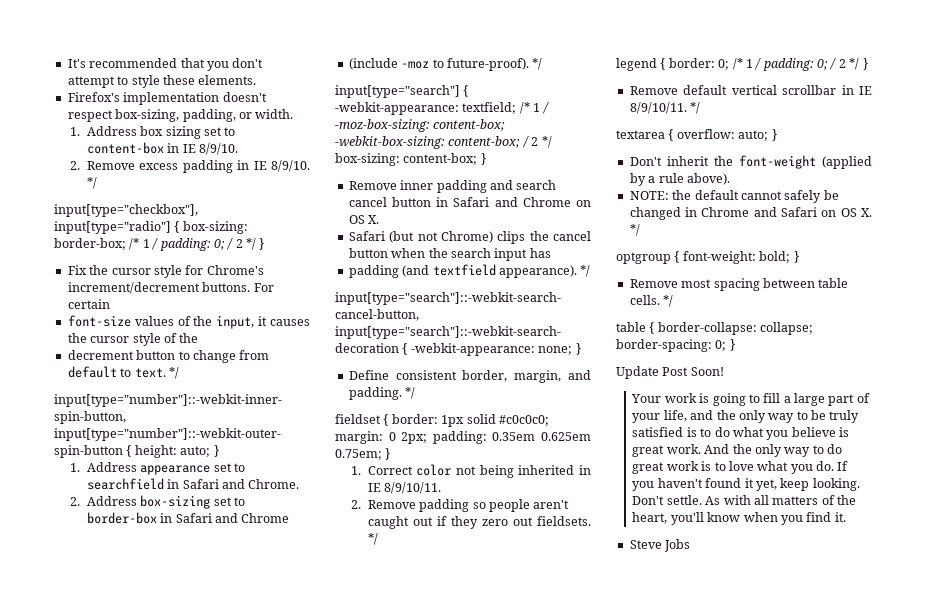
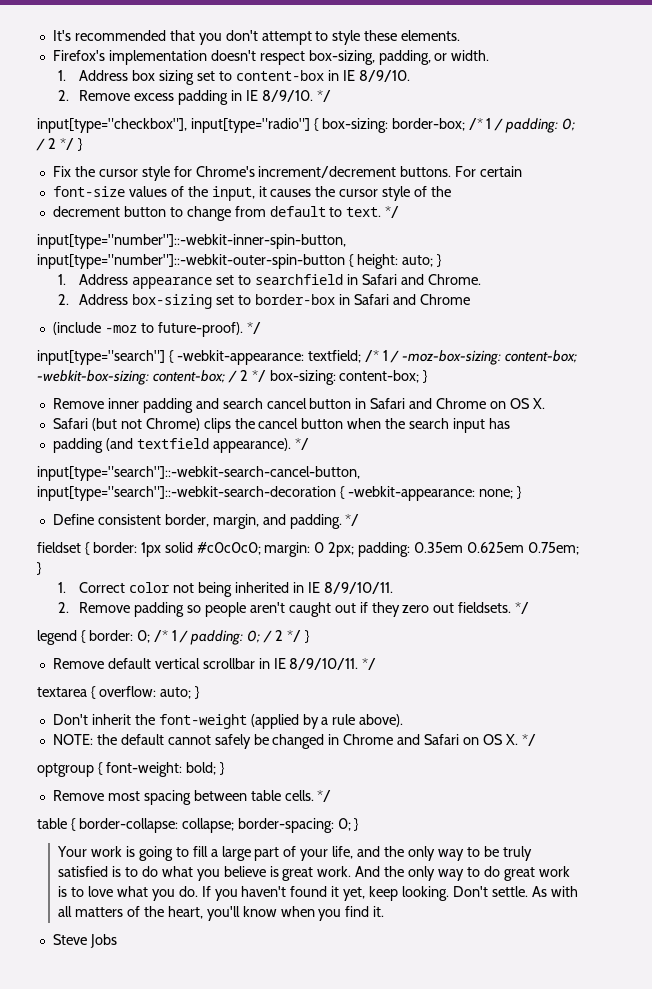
- Update Post Soon!

